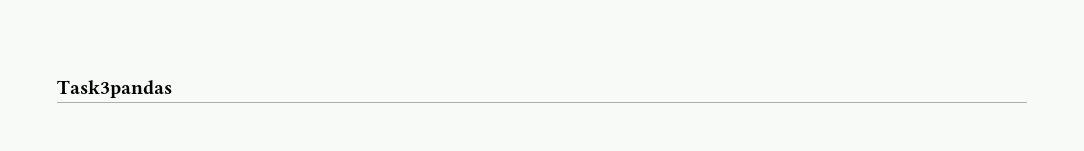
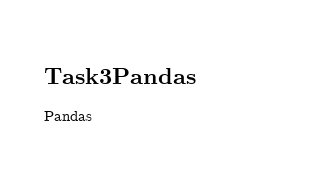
- Task3pandas
+ Task3Pandas
+ Pandas

